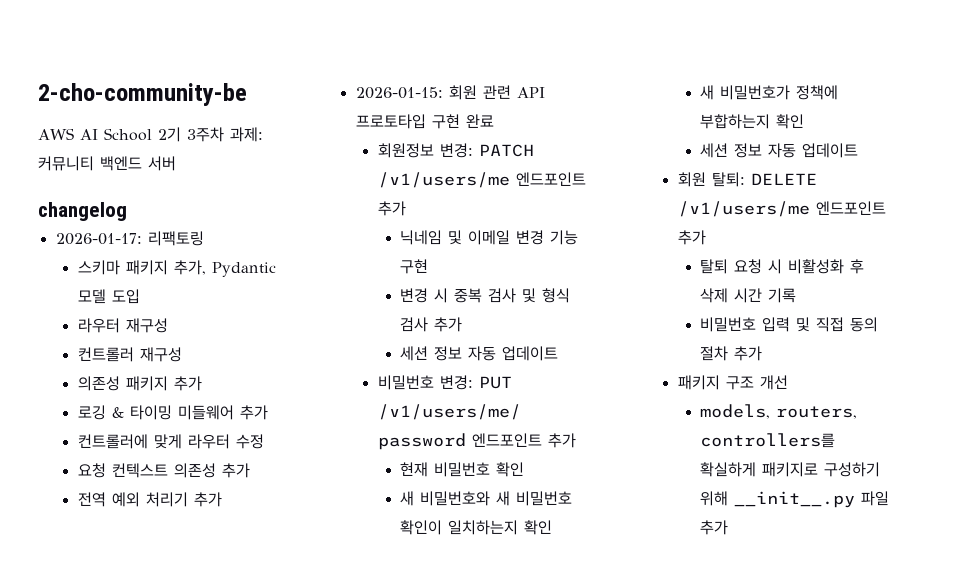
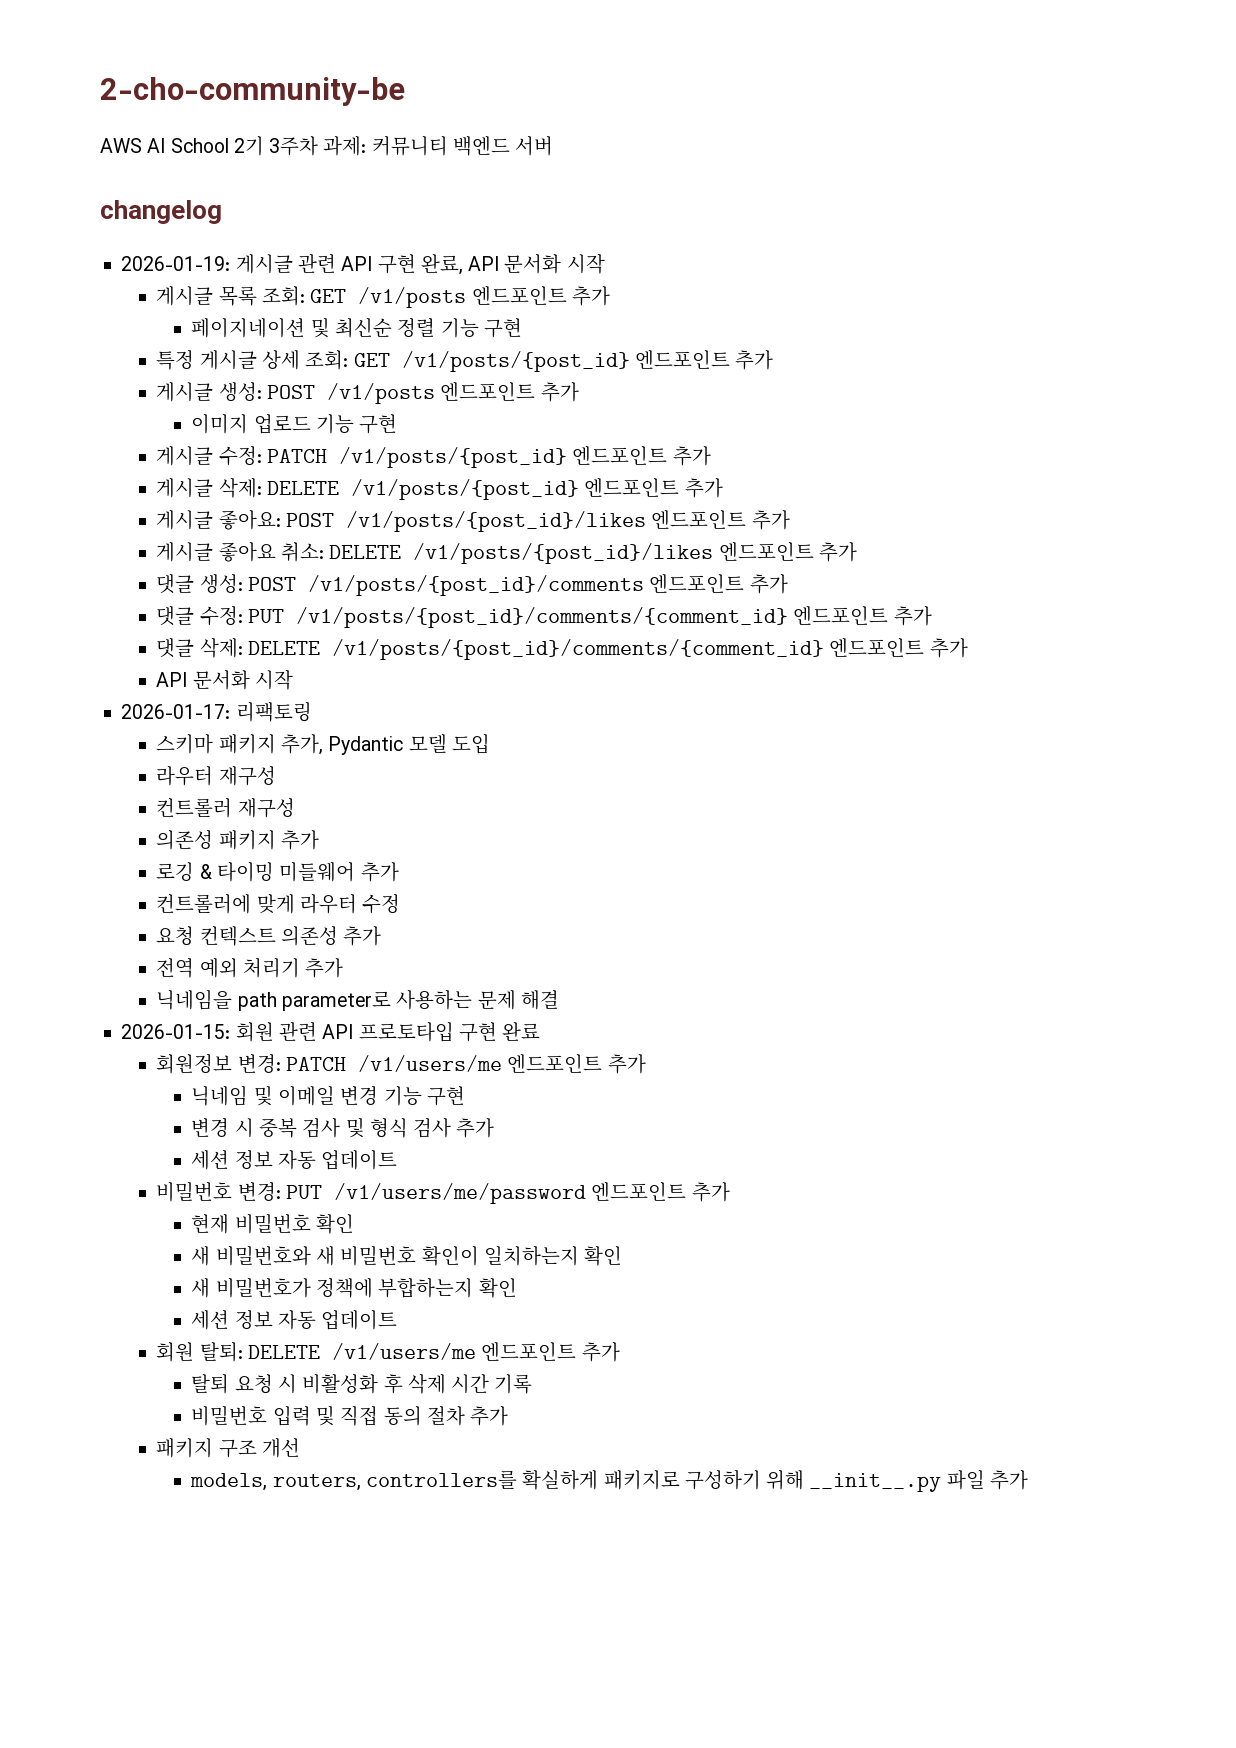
+ 2026-01-19: 게시글 관련 API 구현 완료, API 문서화 시작
+ 게시글 목록 조회: GET /v1/posts 엔드포인트 추가
+ 페이지네이션 및 최신순 정렬 기능 구현
+ 특정 게시글 상세 조회: GET /v1/posts/{post_id} 엔드포인트 추가
+ 게시글 생성: POST /v1/posts 엔드포인트 추가
+ 이미지 업로드 기능 구현
+ 게시글 수정: PATCH /v1/posts/{post_id} 엔드포인트 추가
+ 게시글 삭제: DELETE /v1/posts/{post_id} 엔드포인트 추가
+ 게시글 좋아요: POST /v1/posts/{post_id}/likes 엔드포인트 추가
+ 게시글 좋아요 취소: DELETE /v1/posts/{post_id}/likes 엔드포인트 추가
+ 댓글 생성: POST /v1/posts/{post_id}/comments 엔드포인트 추가
+ 댓글 수정: PUT /v1/posts/{post_id}/comments/{comment_id} 엔드포인트 추가
+ 댓글 삭제: DELETE /v1/posts/{post_id}/comments/{comment_id} 엔드포인트 추가
+ API 문서화 시작
+ 닉네임을 path parameter로 사용하는 문제 해결

